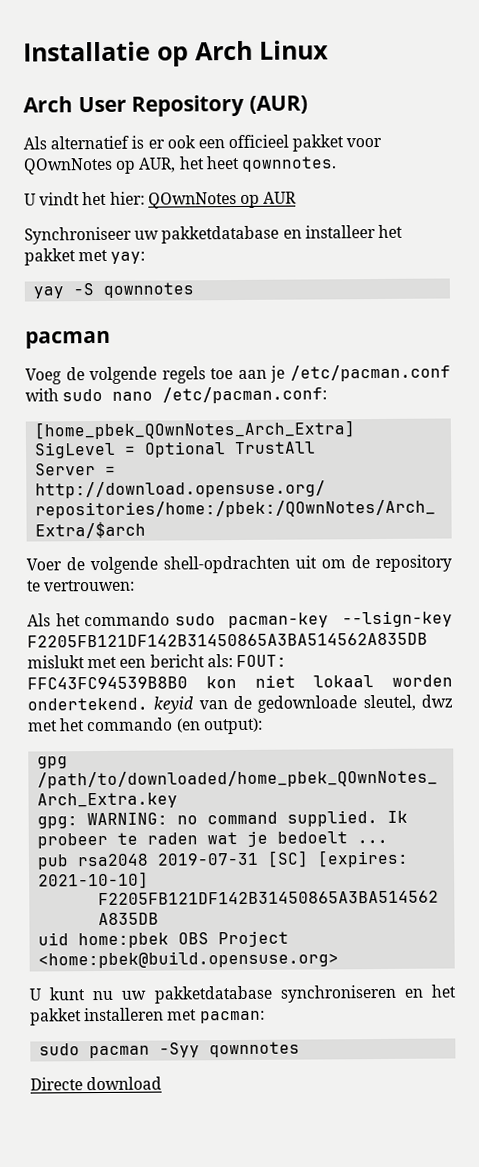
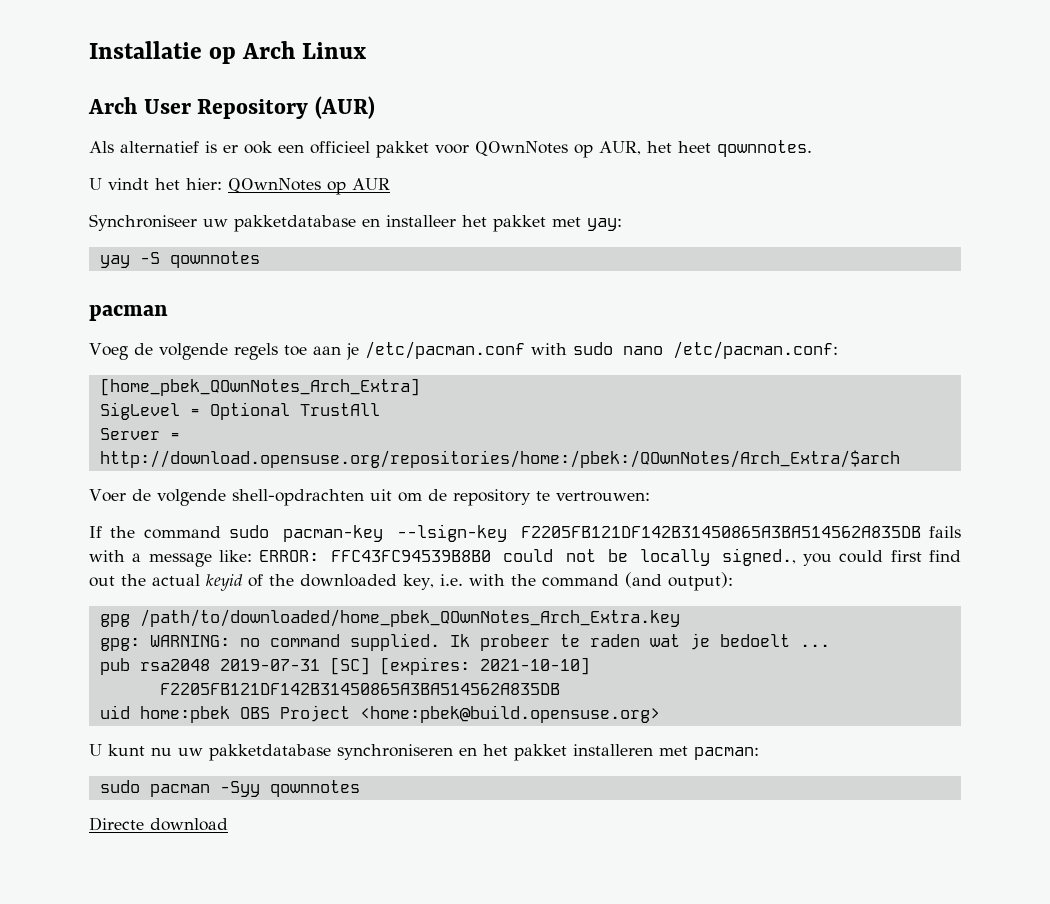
- Als het commando sudo pacman-key --lsign-key F2205FB121DF142B31450865A3BA514562A835DB mislukt met een bericht als: FOUT: FFC43FC94539B8B0 kon niet lokaal worden ondertekend. keyid van de gedownloade sleutel, dwz met het commando (en output):
+ If the command sudo pacman-key --lsign-key F2205FB121DF142B31450865A3BA514562A835DB fails with a message like: ERROR: FFC43FC94539B8B0 could not be locally signed., you could first find out the actual keyid of the downloaded key, i.e. with the command (and output):

